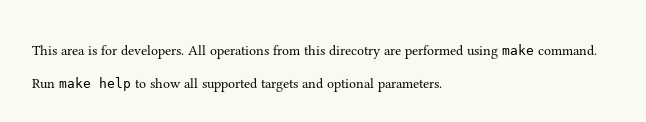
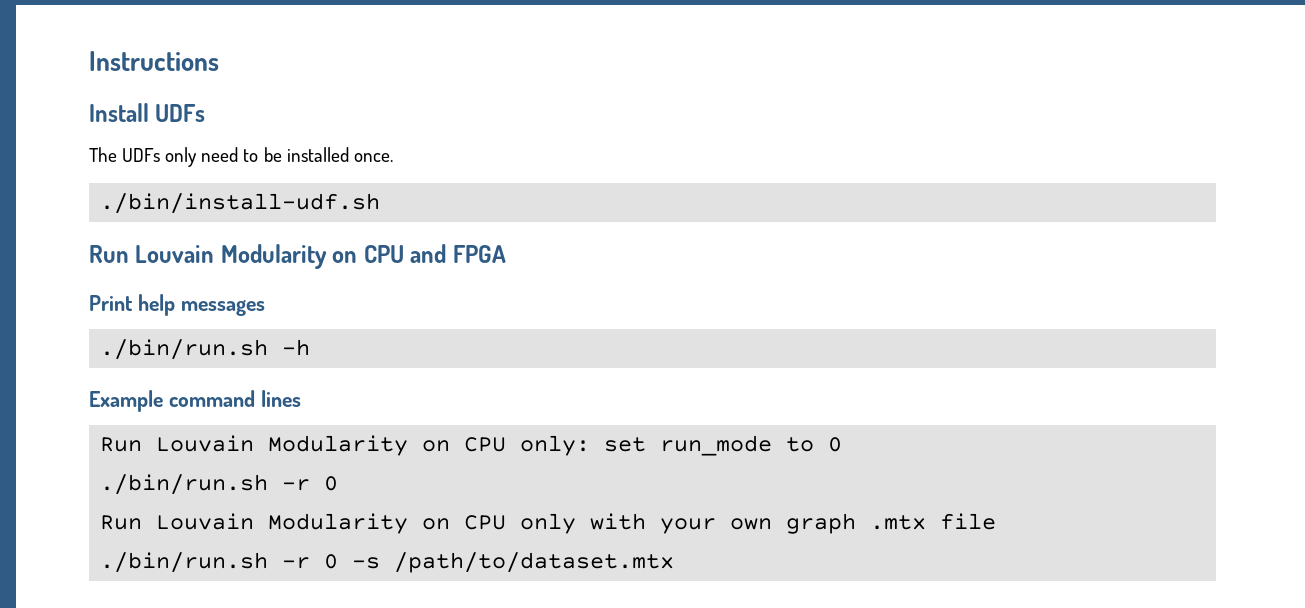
- This area is for developers. All operations from this direcotry are performed using make command.
- Run make help to show all supported targets and optional parameters.
+ Instructions
+ Install UDFs
+ The UDFs only need to be installed once.
+ ./bin/install-udf.sh
+ Run Louvain Modularity on CPU and FPGA
+ Print help messages
+ ./bin/run.sh -h
+ Example command lines
+ Run Louvain Modularity on CPU only: set run_mode to 0
+ ./bin/run.sh -r 0
+ Run Louvain Modularity on CPU only with your own graph .mtx file
+ ./bin/run.sh -r 0 -s /path/to/dataset.mtx

